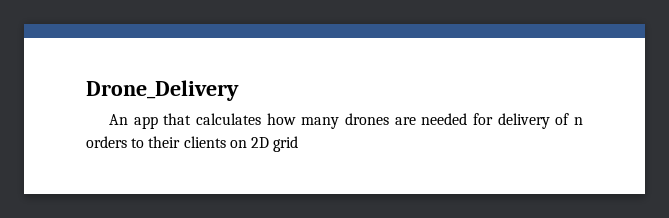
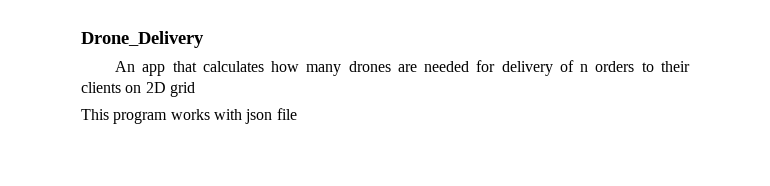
+ This program works with json file

